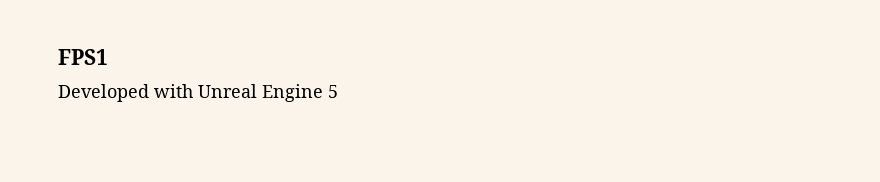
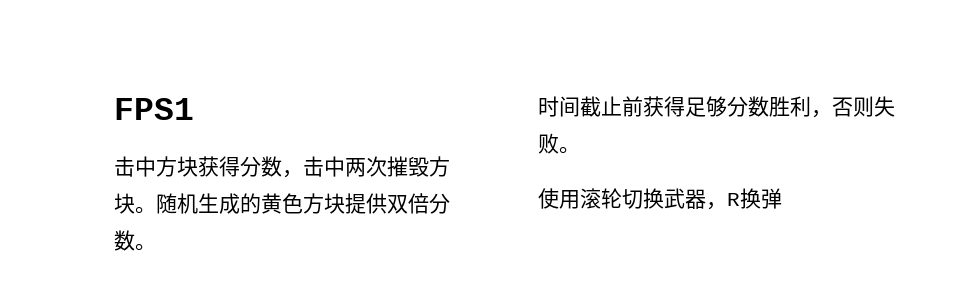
- Developed with Unreal Engine 5
+ 击中方块获得分数，击中两次摧毁方块。随机生成的黄色方块提供双倍分数。
+ 时间截止前获得足够分数胜利，否则失败。
+ 使用滚轮切换武器，R换弹

